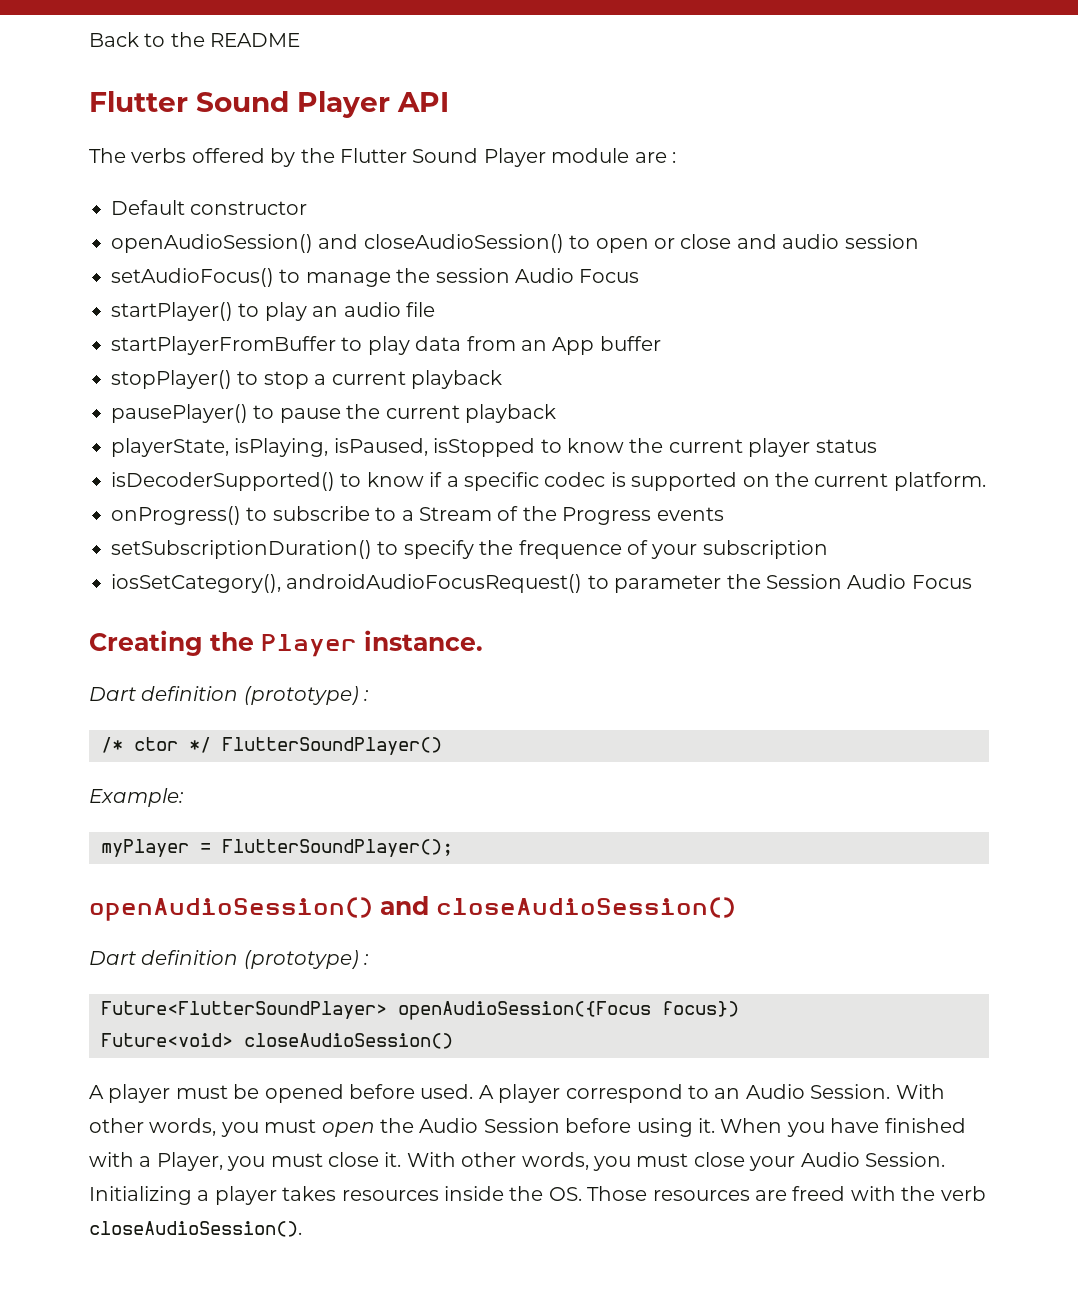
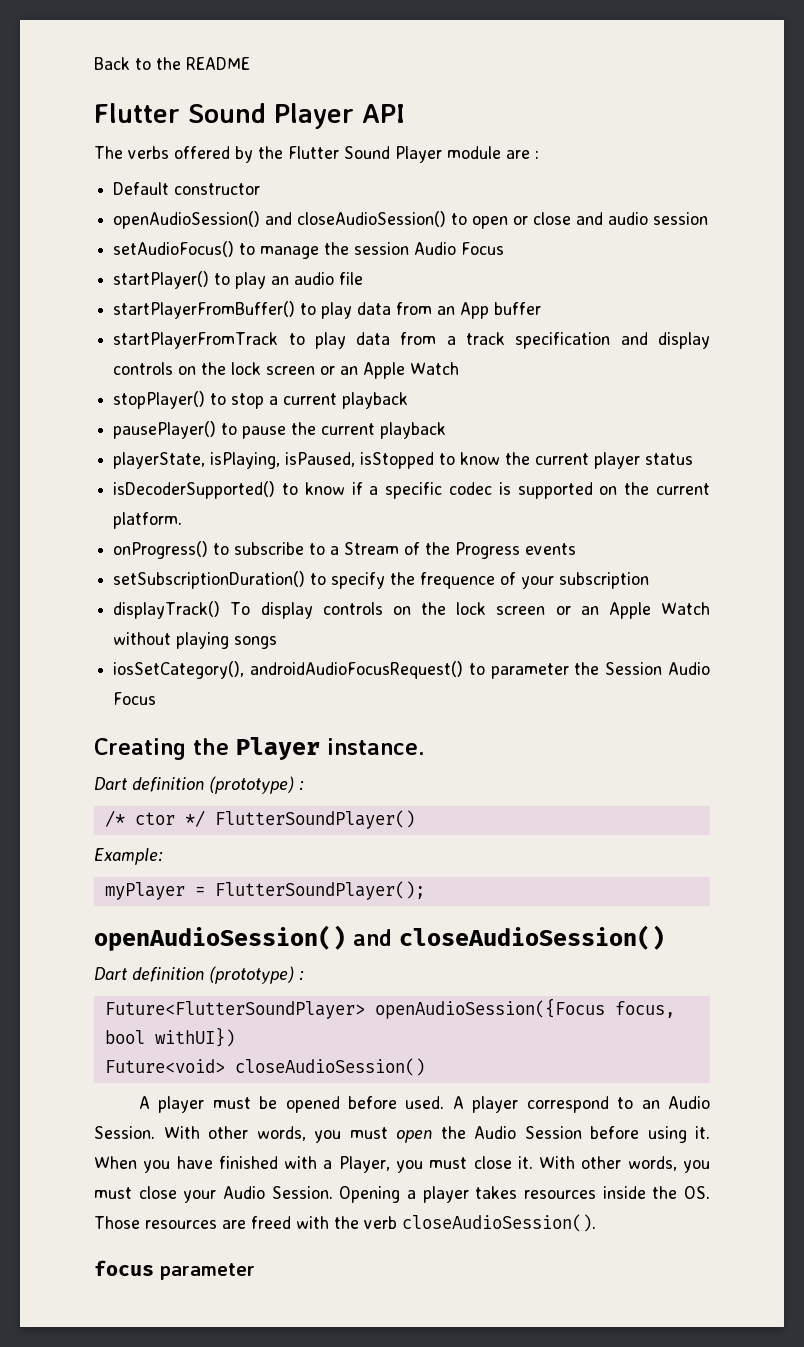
- startPlayerFromBuffer to play data from an App buffer
+ startPlayerFromBuffer() to play data from an App buffer
+ startPlayerFromTrack to play data from a track specification and display controls on the lock screen or an Apple Watch
+ displayTrack() To display controls on the lock screen or an Apple Watch without playing songs
- Future<FlutterSoundPlayer> openAudioSession({Focus focus})
+ Future<FlutterSoundPlayer> openAudioSession({Focus focus, bool withUI})
- Initializing a player takes resources inside the OS. Those resources are freed with the verb closeAudioSession().
+ Opening a player takes resources inside the OS. Those resources are freed with the verb closeAudioSession().
+ focus parameter

